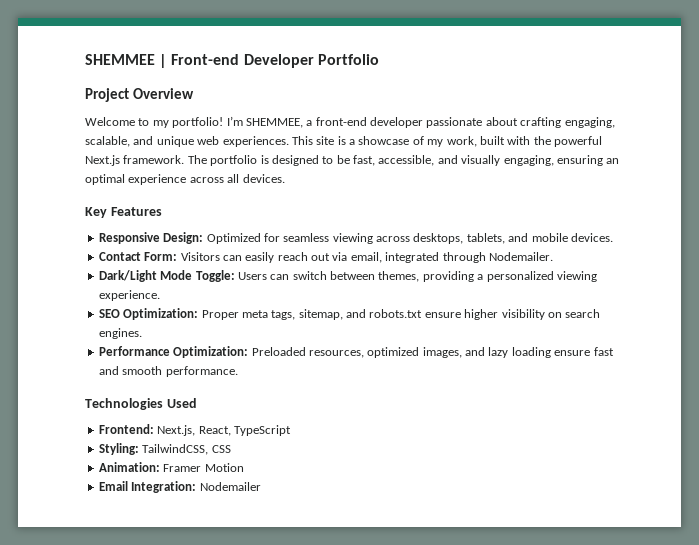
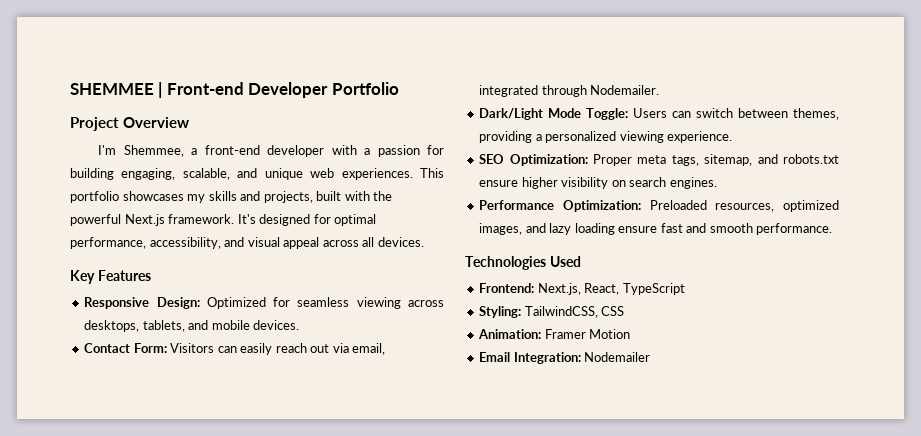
- Welcome to my portfolio! I’m SHEMMEE, a front-end developer passionate about crafting engaging, scalable, and unique web experiences.
+ I'm Shemmee, a front-end developer with a passion for building engaging, scalable, and unique web experiences.
- This site is a showcase of my work, built with the powerful Next.js framework.
+ This portfolio showcases my skills and projects, built with the powerful Next.js framework.
- The portfolio is designed to be fast, accessible, and visually engaging, ensuring an optimal experience across all devices.
+ It's designed for optimal performance, accessibility, and visual appeal across all devices.

